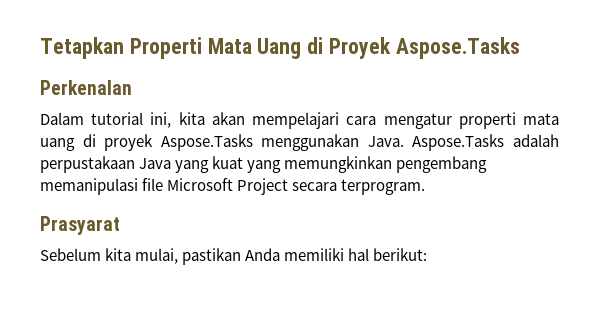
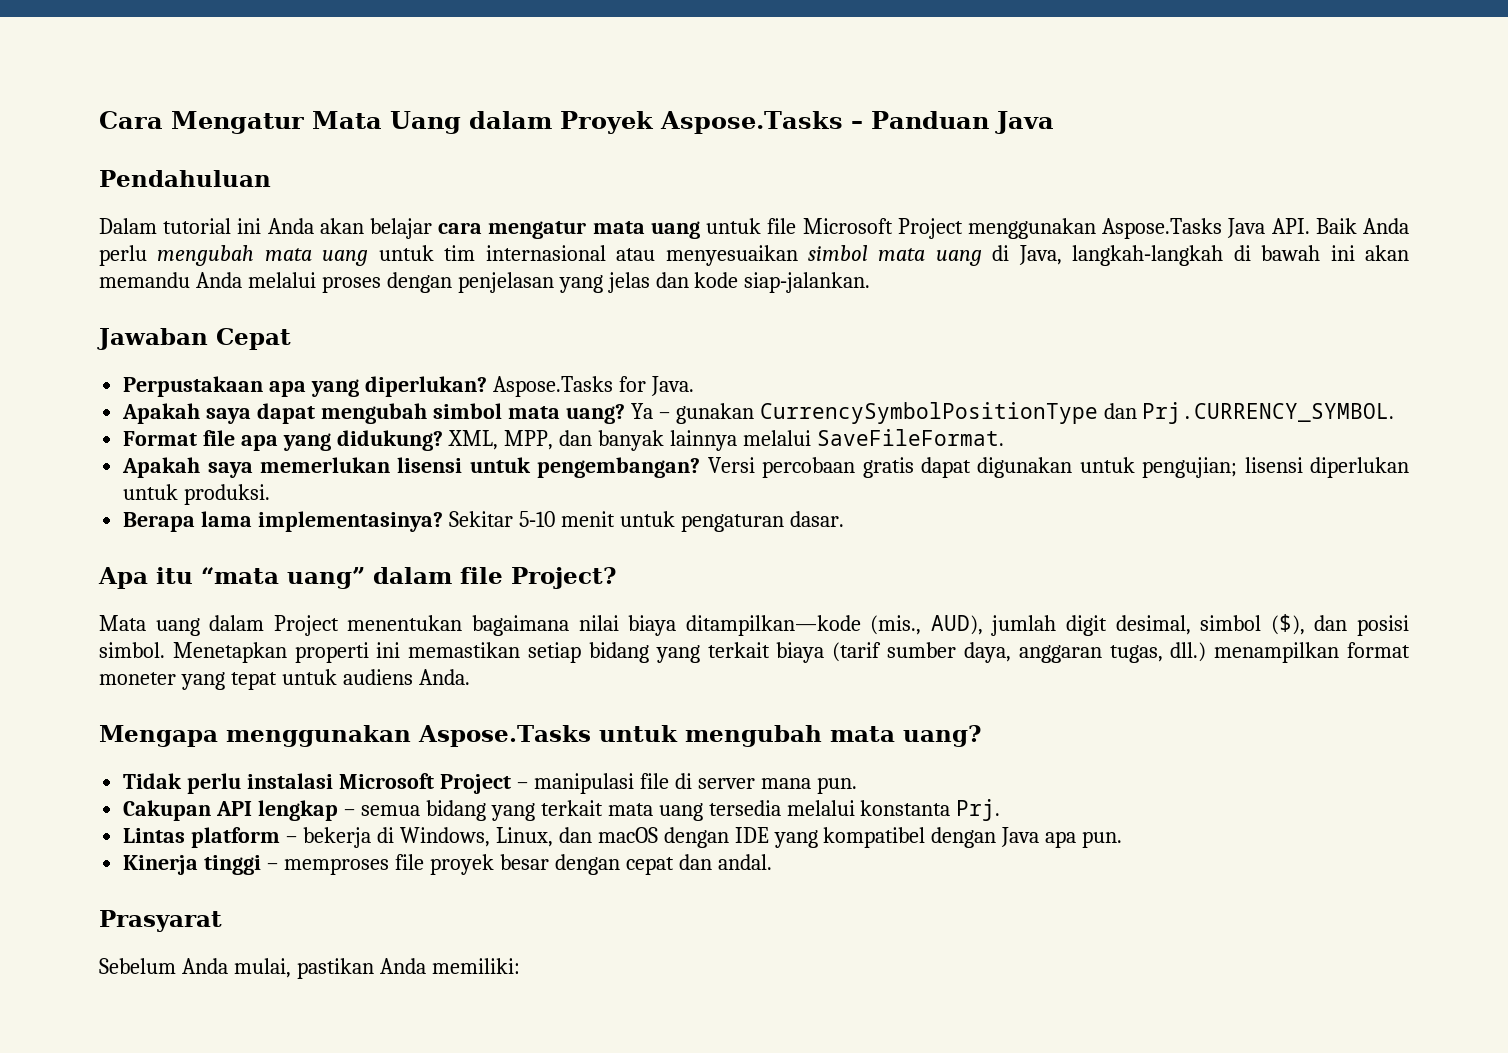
- Tetapkan Properti Mata Uang di Proyek Aspose.Tasks
- Perkenalan
- Dalam tutorial ini, kita akan mempelajari cara mengatur properti mata uang di proyek Aspose.Tasks menggunakan Java. Aspose.Tasks adalah perpustakaan Java yang kuat yang memungkinkan pengembang memanipulasi file Microsoft Project secara terprogram.
+ Cara Mengatur Mata Uang dalam Proyek Aspose.Tasks – Panduan Java
+ Pendahuluan
+ Dalam tutorial ini Anda akan belajar cara mengatur mata uang untuk file Microsoft Project menggunakan Aspose.Tasks Java API. Baik Anda perlu mengubah mata uang untuk tim internasional atau menyesuaikan simbol mata uang di Java, langkah‑langkah di bawah ini akan memandu Anda melalui proses dengan penjelasan yang jelas dan kode siap‑jalankan.
+ Jawaban Cepat
+ Perpustakaan apa yang diperlukan? Aspose.Tasks for Java.
+ Apakah saya dapat mengubah simbol mata uang? Ya – gunakan CurrencySymbolPositionType dan Prj.CURRENCY_SYMBOL.
+ Format file apa yang didukung? XML, MPP, dan banyak lainnya melalui SaveFileFormat.
+ Apakah saya memerlukan lisensi untuk pengembangan? Versi percobaan gratis dapat digunakan untuk pengujian; lisensi diperlukan untuk produksi.
+ Berapa lama implementasinya? Sekitar 5‑10 menit untuk pengaturan dasar.
+ Apa itu “mata uang” dalam file Project?
+ Mata uang dalam Project menentukan bagaimana nilai biaya ditampilkan—kode (mis., AUD), jumlah digit desimal, simbol ($), dan posisi simbol. Menetapkan properti ini memastikan setiap bidang yang terkait biaya (tarif sumber daya, anggaran tugas, dll.) menampilkan format moneter yang tepat untuk audiens Anda.
+ Mengapa menggunakan Aspose.Tasks untuk mengubah mata uang?
+ Tidak perlu instalasi Microsoft Project – manipulasi file di server mana pun.
+ Cakupan API lengkap – semua bidang yang terkait mata uang tersedia melalui konstanta Prj.
+ Lintas platform – bekerja di Windows, Linux, dan macOS dengan IDE yang kompatibel dengan Java apa pun.
+ Kinerja tinggi – memproses file proyek besar dengan cepat dan andal.
- Sebelum kita mulai, pastikan Anda memiliki hal berikut:
+ Sebelum Anda mulai, pastikan Anda memiliki:

